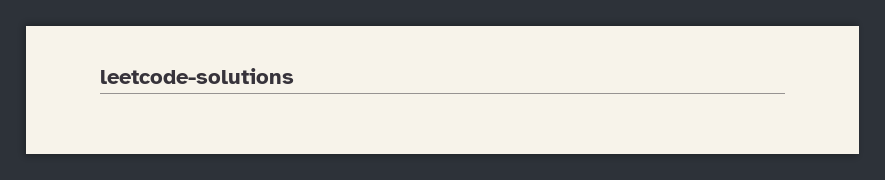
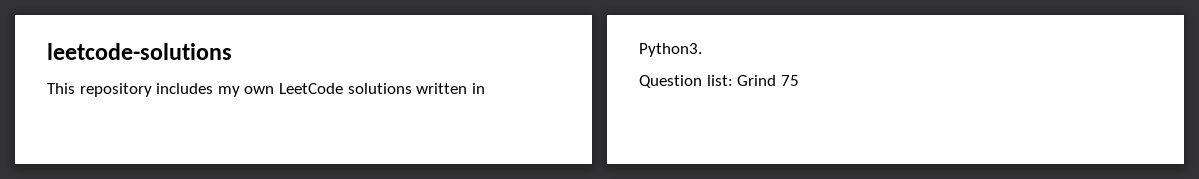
+ This repository includes my own LeetCode solutions written in Python3.
+ Question list: Grind 75

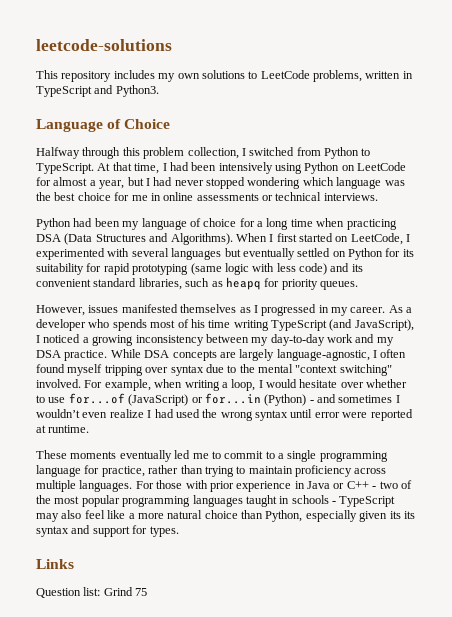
- This repository includes my own LeetCode solutions written in Python3.
+ This repository includes my own solutions to LeetCode problems, written in TypeScript and Python3.
+ Language of Choice
+ Halfway through this problem collection, I switched from Python to TypeScript. At that time, I had been intensively using Python on LeetCode for almost a year, but I had never stopped wondering which language was the best choice for me in online assessments or technical interviews.
+ Python had been my language of choice for a long time when practicing DSA (Data Structures and Algorithms). When I first started on LeetCode, I experimented with several languages but eventually settled on Python for its suitability for rapid prototyping (same logic with less code) and its convenient standard libraries, such as heapq for priority queues.
+ However, issues manifested themselves as I progressed in my career. As a developer who spends most of his time writing TypeScript (and JavaScript), I noticed a growing inconsistency between my day-to-day work and my DSA practice. While DSA concepts are largely language-agnostic, I often found myself tripping over syntax due to the mental "context switching" involved. For example, when writing a loop, I would hesitate over whether to use for...of (JavaScript) or for...in (Python) - and sometimes I wouldn’t even realize I had used the wrong syntax until error were reported at runtime.
+ These moments eventually led me to commit to a single programming language for practice, rather than trying to maintain proficiency across multiple languages. For those with prior experience in Java or C++ - two of the most popular programming languages taught in schools - TypeScript may also feel like a more natural choice than Python, especially given its its syntax and support for types.
+ Links

